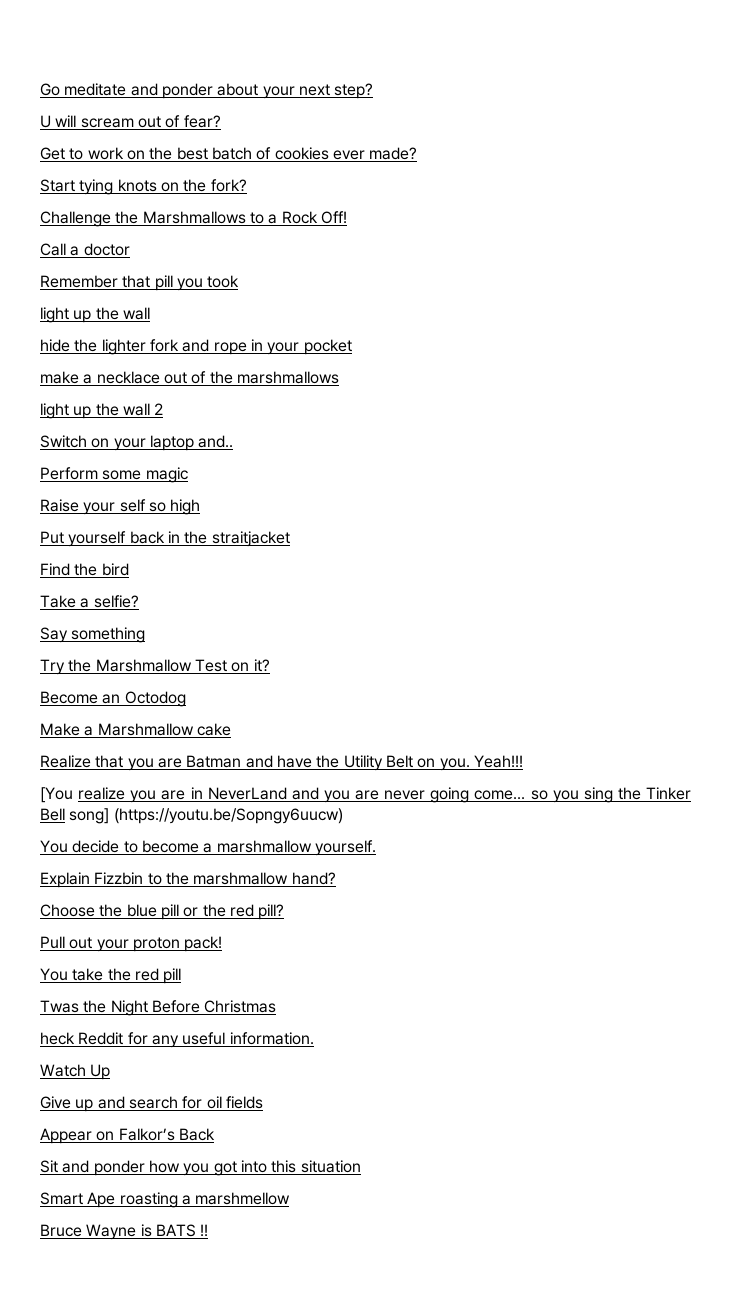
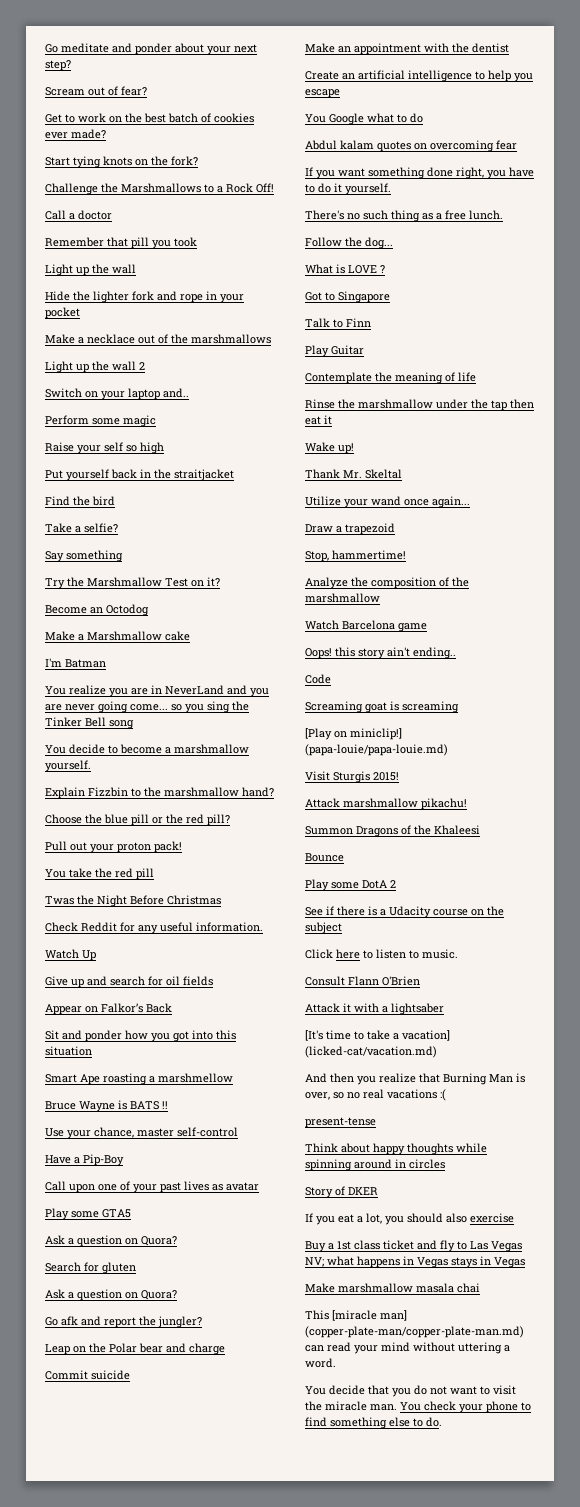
- U will scream out of fear?
+ Scream out of fear?
  Remember that pill you took
- light up the wall
+ Light up the wall
- hide the lighter fork and rope in your pocket
+ Hide the lighter fork and rope in your pocket
- make a necklace out of the marshmallows
+ Make a necklace out of the marshmallows
- light up the wall 2
+ Light up the wall 2
- Realize that you are Batman and have the Utility Belt on you. Yeah!!!
- [You realize you are in NeverLand and you are never going come... so you sing the Tinker Bell song] (https://youtu.be/Sopngy6uucw)
+ I'm Batman
+ You realize you are in NeverLand and you are never going come... so you sing the Tinker Bell song
- heck Reddit for any useful information.
+ Check Reddit for any useful information.
+ Use your chance, master self-control
+ Have a Pip-Boy
+ Call upon one of your past lives as avatar
+ Play some GTA5
+ Ask a question on Quora?
+ Search for gluten
+ Ask a question on Quora?
+ Go afk and report the jungler?
+ Leap on the Polar bear and charge
+ Commit suicide
+ Make an appointment with the dentist
+ Create an artificial intelligence to help you escape
+ You Google what to do
+ Abdul kalam quotes on overcoming fear
+ If you want something done right, you have to do it yourself.
+ There's no such thing as a free lunch.
+ Follow the dog...
+ What is LOVE ?
+ Got to Singapore
+ Talk to Finn
+ Play Guitar
+ Contemplate the meaning of life
+ Rinse the marshmallow under the tap then eat it
+ Wake up!
+ Thank Mr. Skeltal
+ Utilize your wand once again...
+ Draw a trapezoid
+ Stop, hammertime!
+ Analyze the composition of the marshmallow
+ Watch Barcelona game
+ Oops! this story ain't ending..
+ Code
+ Screaming goat is screaming
+ [Play on miniclip!] (papa-louie/papa-louie.md)
+ Visit Sturgis 2015!
+ Attack marshmallow pikachu!
+ Summon Dragons of the Khaleesi
+ Bounce
+ Play some DotA 2
+ See if there is a Udacity course on the subject
+ Click here to listen to music.
+ Consult Flann O'Brien
+ Attack it with a lightsaber
+ [It's time to take a vacation] (licked-cat/vacation.md)
+ And then you realize that Burning Man is over, so no real vacations :(
+ present-tense
+ Think about happy thoughts while spinning around in circles
+ Story of DKER
+ If you eat a lot, you should also exercise
+ Buy a 1st class ticket and fly to Las Vegas NV; what happens in Vegas stays in Vegas
+ Make marshmallow masala chai
+ This [miracle man] (copper-plate-man/copper-plate-man.md) can read your mind without uttering a word.
+ You decide that you do not want to visit the miracle man. You check your phone to find something else to do.

